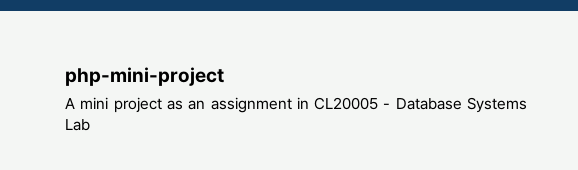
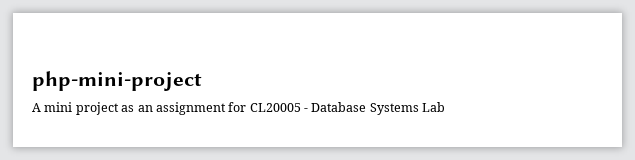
- A mini project as an assignment in CL20005 - Database Systems Lab
+ A mini project as an assignment for CL20005 - Database Systems Lab

